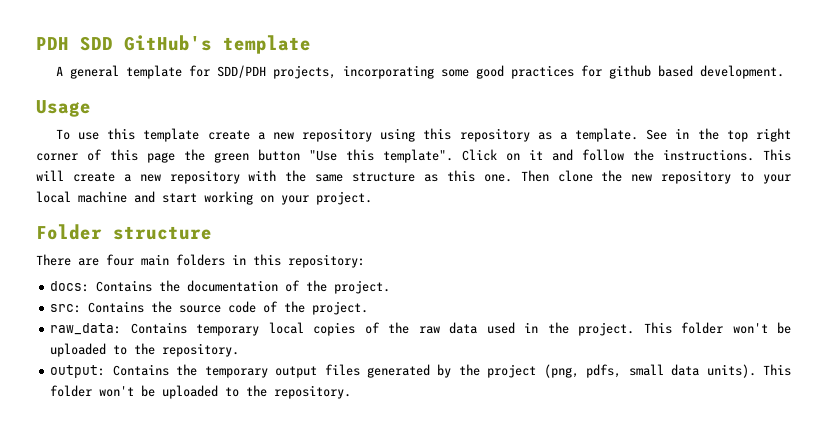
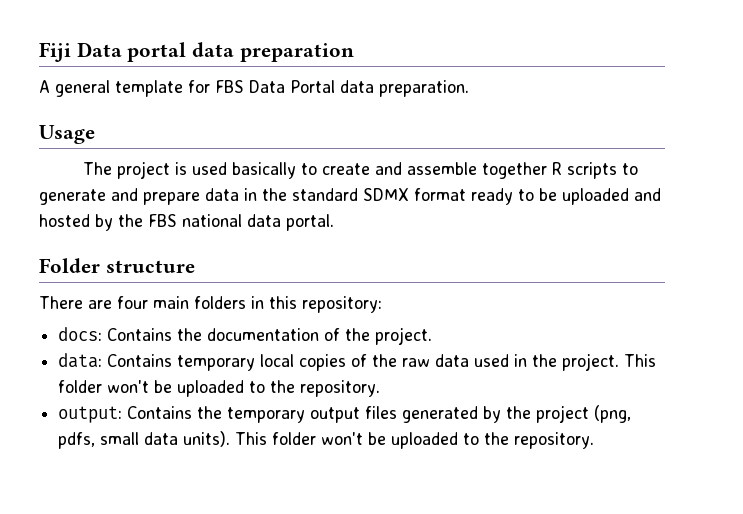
- PDH SDD GitHub's template
+ Fiji Data portal data preparation
- A general template for SDD/PDH projects, incorporating some good practices for github based development.
+ A general template for FBS Data Portal data preparation.
  Usage
- To use this template create a new repository using this repository as a template. See in the top right corner of this page the green button "Use this template". Click on it and follow the instructions. This will create a new repository with the same structure as this one. Then clone the new repository to your local machine and start working on your project.
+ The project is used basically to create and assemble together R scripts to generate and prepare data in the standard SDMX format ready to be uploaded and hosted by the FBS national data portal.
- src: Contains the source code of the project.
- raw_data: Contains temporary local copies of the raw data used in the project.
+ data: Contains temporary local copies of the raw data used in the project.

